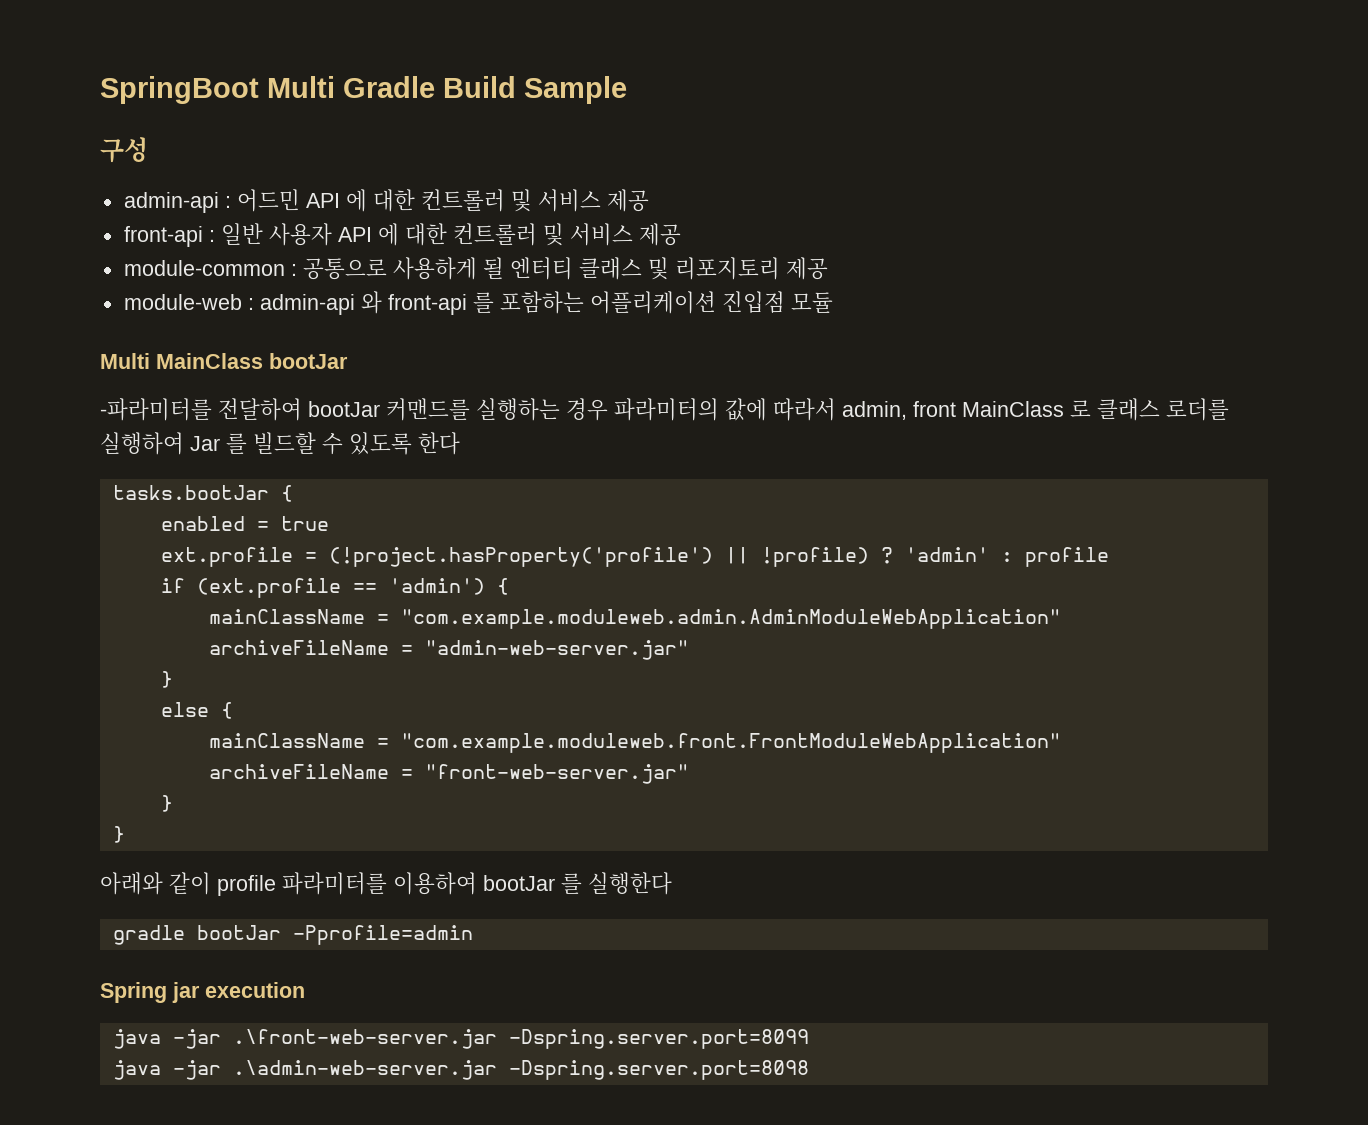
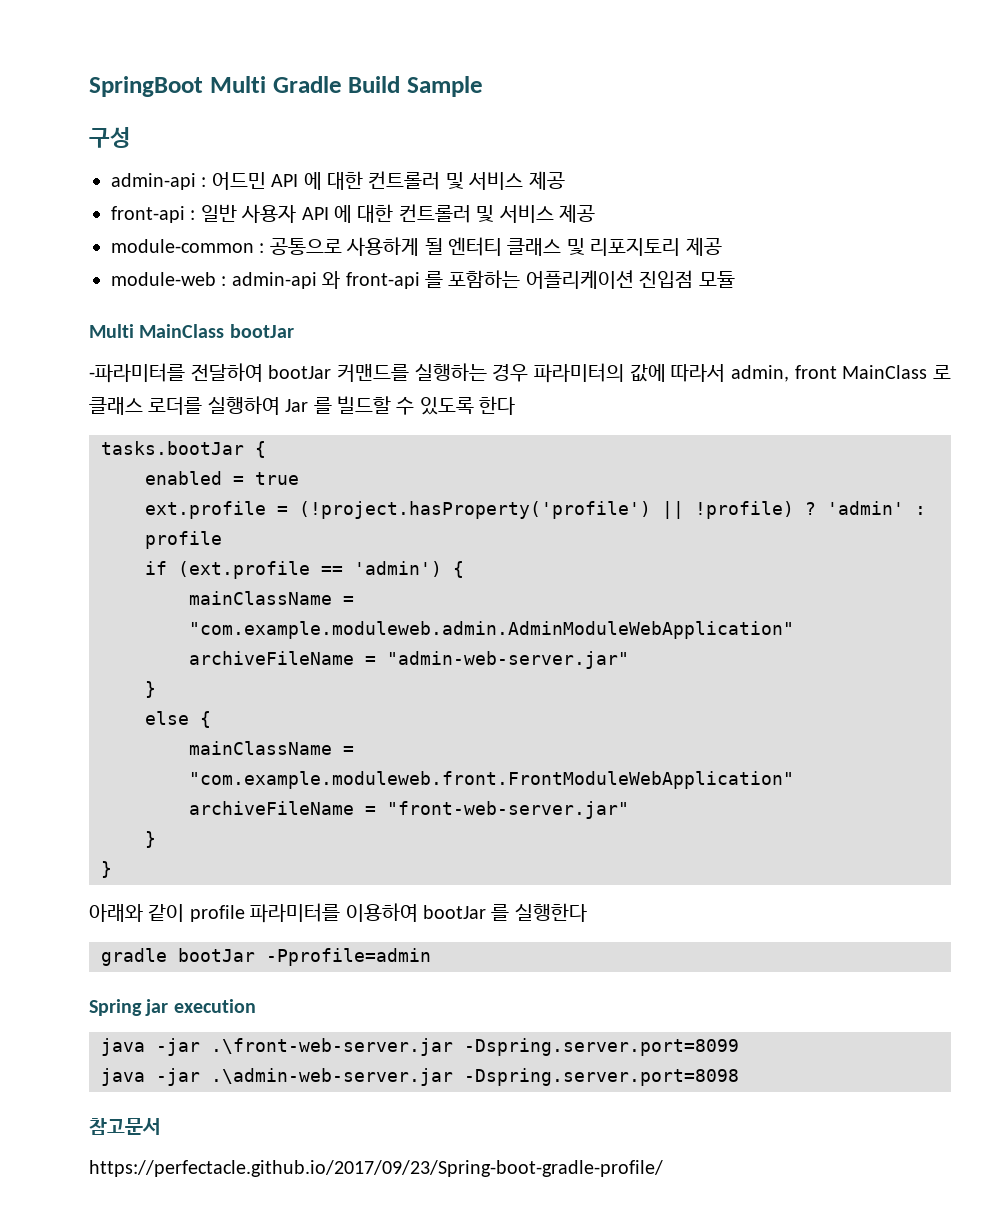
+ 참고문서
+ https://perfectacle.github.io/2017/09/23/Spring-boot-gradle-profile/

